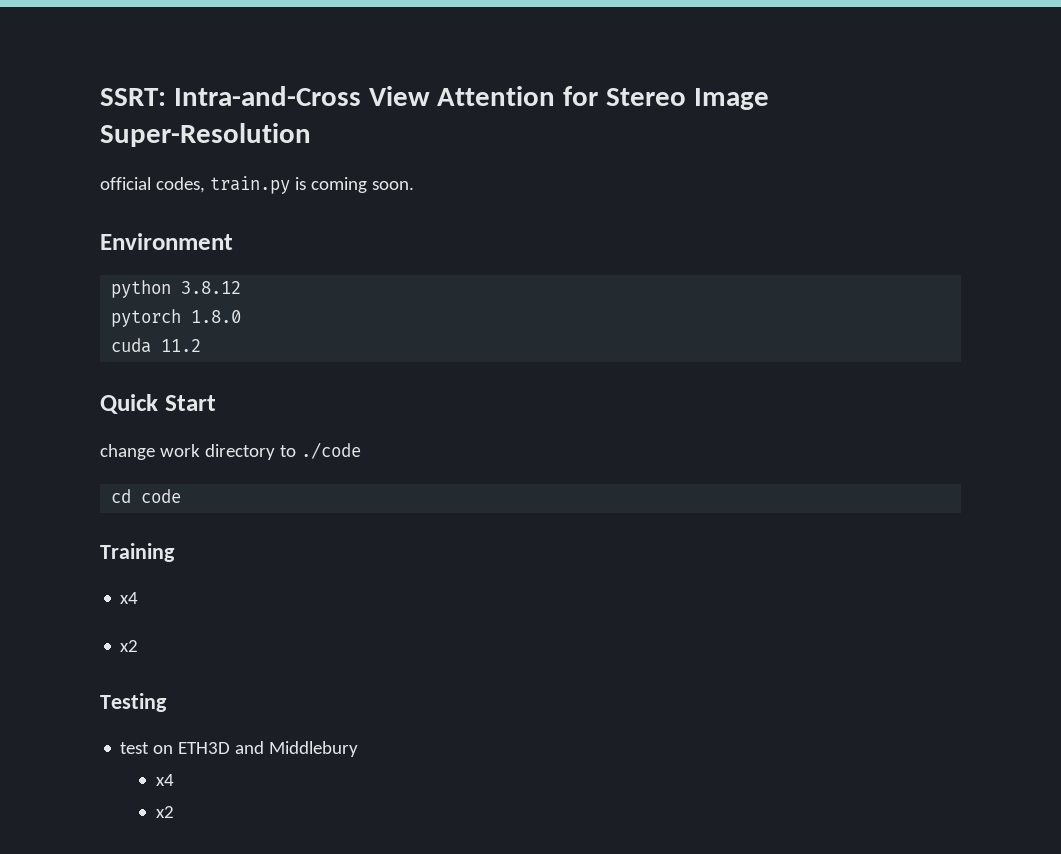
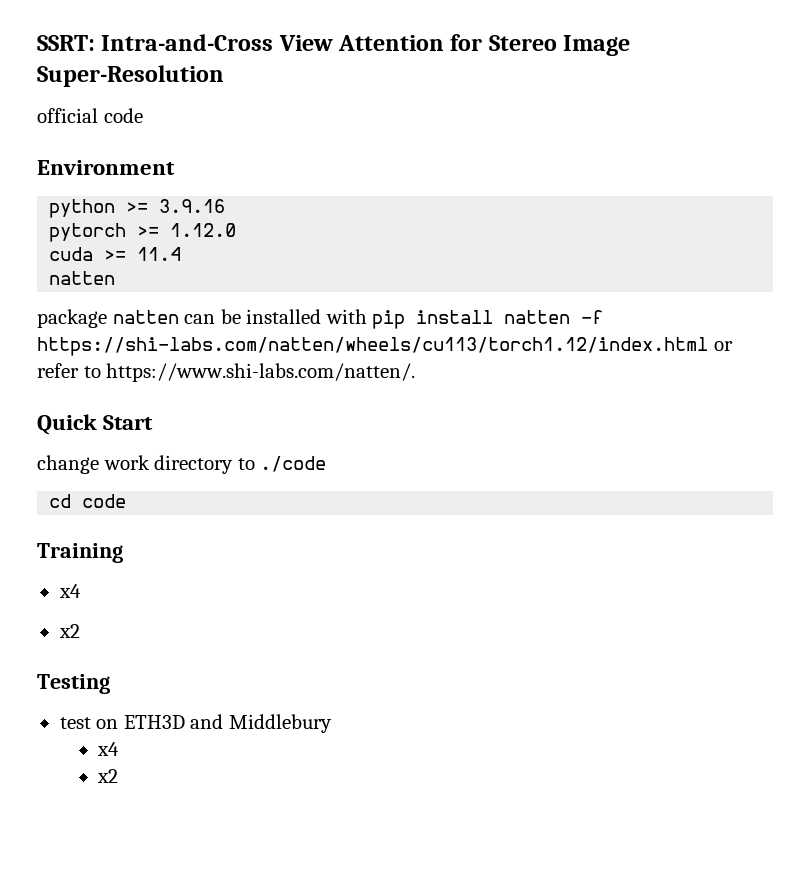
- official codes, train.py is coming soon.
+ official code
- python 3.8.12
+ python >= 3.9.16
- pytorch 1.8.0
+ pytorch >= 1.12.0
- cuda 11.2
+ cuda >= 11.4
+ natten
+ package natten can be installed with pip install natten -f https://shi-labs.com/natten/wheels/cu113/torch1.12/index.html or refer to https://www.shi-labs.com/natten/.

